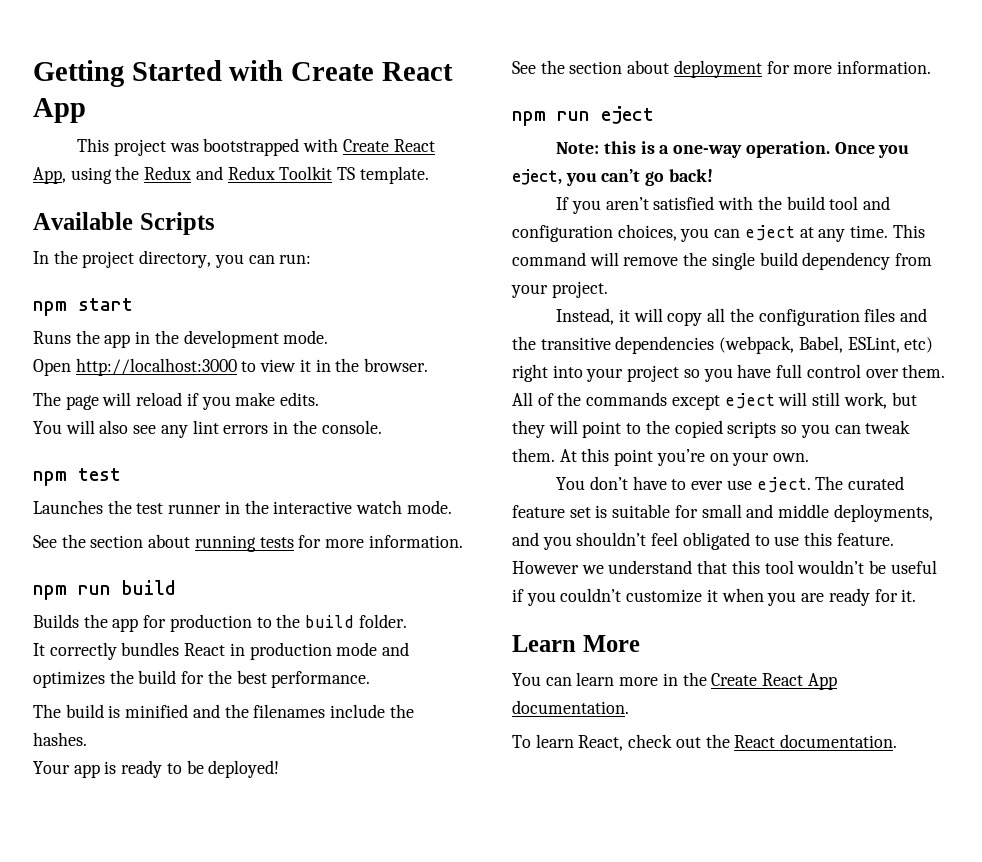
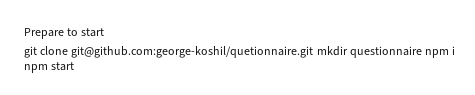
- Getting Started with Create React App
- This project was bootstrapped with Create React App, using the Redux and Redux Toolkit TS template.
- Available Scripts
- In the project directory, you can run:
- npm start
- Runs the app in the development mode.
- Open http://localhost:3000 to view it in the browser.
- The page will reload if you make edits.
- You will also see any lint errors in the console.
- npm test
- Launches the test runner in the interactive watch mode.
- See the section about running tests for more information.
- npm run build
- Builds the app for production to the build folder.
- It correctly bundles React in production mode and optimizes the build for the best performance.
- The build is minified and the filenames include the hashes.
- Your app is ready to be deployed!
- See the section about deployment for more information.
- npm run eject
- Note: this is a one-way operation. Once you eject, you can’t go back!
- If you aren’t satisfied with the build tool and configuration choices, you can eject at any time. This command will remove the single build dependency from your project.
- Instead, it will copy all the configuration files and the transitive dependencies (webpack, Babel, ESLint, etc) right into your project so you have full control over them. All of the commands except eject will still work, but they will point to the copied scripts so you can tweak them. At this point you’re on your own.
- You don’t have to ever use eject. The curated feature set is suitable for small and middle deployments, and you shouldn’t feel obligated to use this feature. However we understand that this tool wouldn’t be useful if you couldn’t customize it when you are ready for it.
- Learn More
- You can learn more in the Create React App documentation.
- To learn React, check out the React documentation.
+ Prepare to start
+ git clone git@github.com:george-koshil/quetionnaire.git mkdir questionnaire npm i npm start

